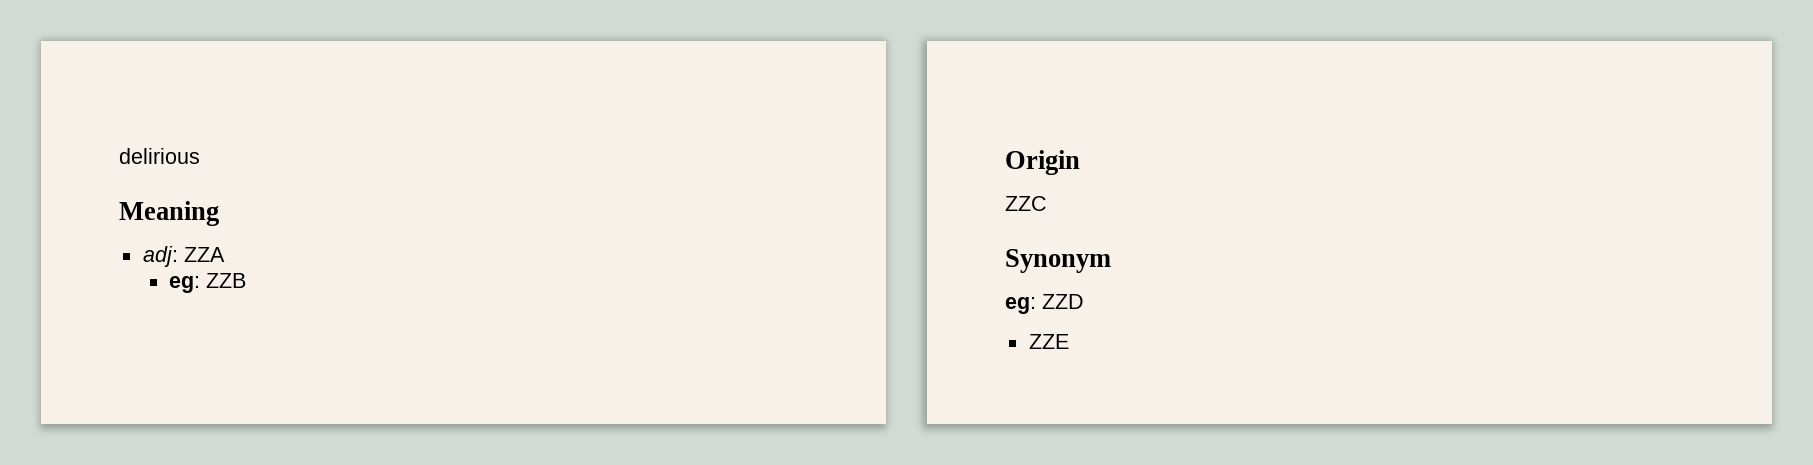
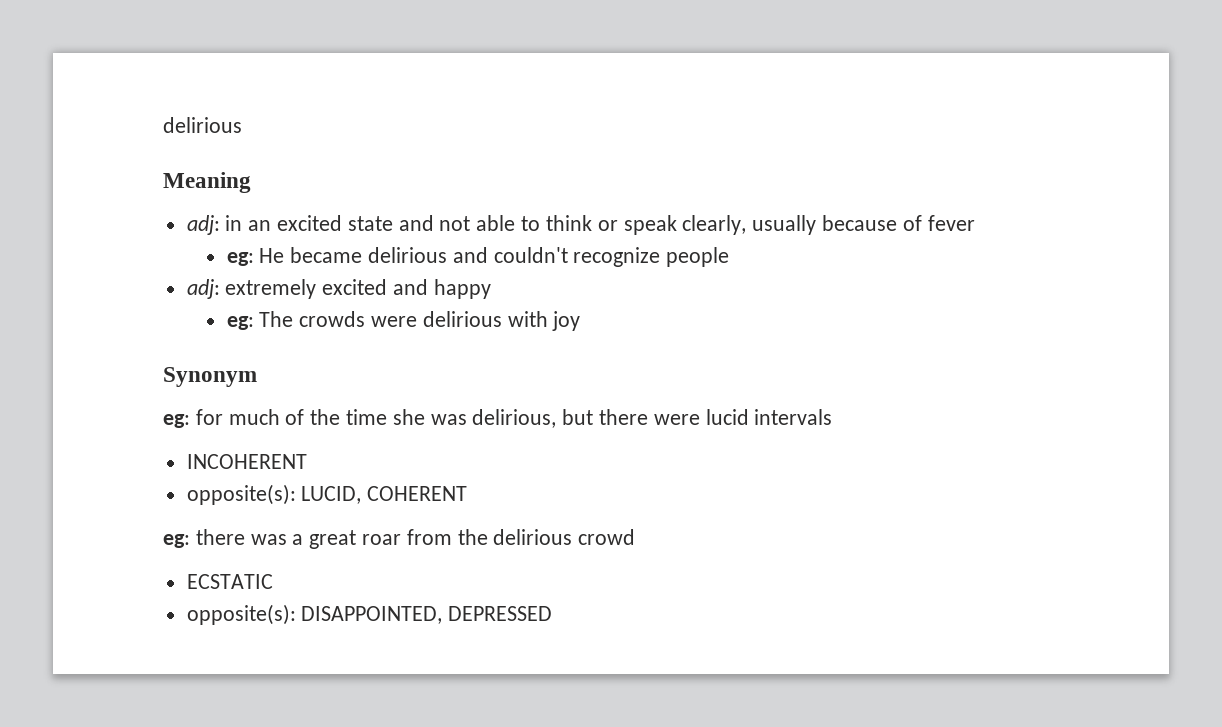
- adj: ZZA
- eg: ZZB
- Origin
- ZZC
+ adj: in an excited state and not able to think or speak clearly, usually because of fever
+ eg: He became delirious and couldn't recognize people
+ adj: extremely excited and happy
+ eg: The crowds were delirious with joy
  Synonym
- eg: ZZD
- ZZE
+ eg: for much of the time she was delirious, but there were lucid intervals
+ INCOHERENT
+ opposite(s): LUCID, COHERENT
+ eg: there was a great roar from the delirious crowd
+ ECSTATIC
+ opposite(s): DISAPPOINTED, DEPRESSED

